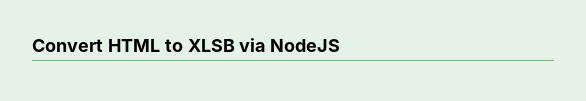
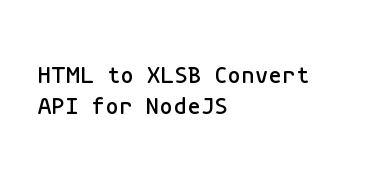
- Convert HTML to XLSB via NodeJS
+ HTML to XLSB Convert API for NodeJS

